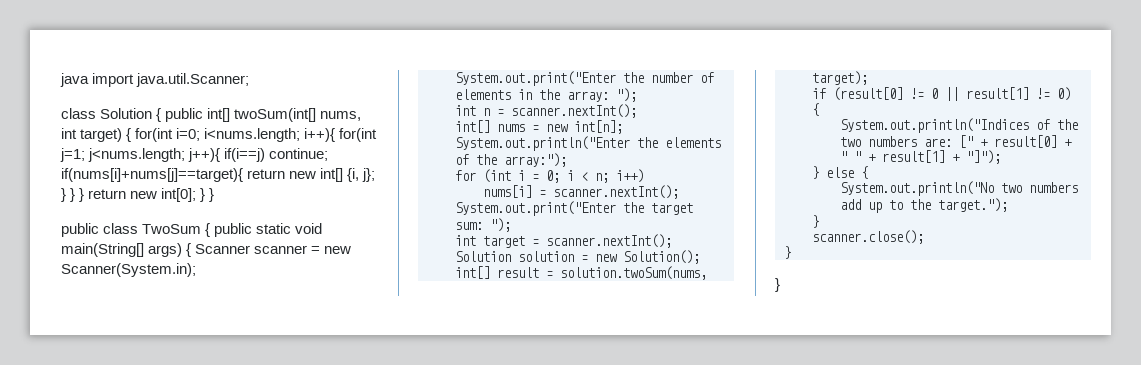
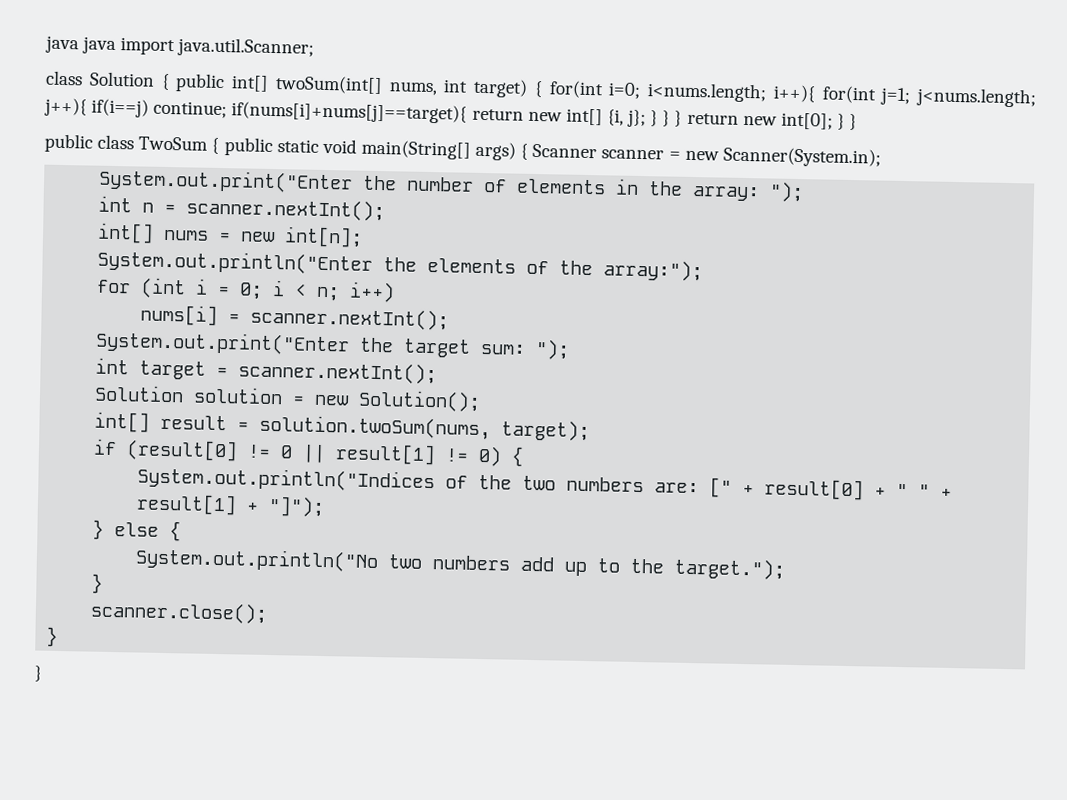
- java import java.util.Scanner;
+ java java import java.util.Scanner;

